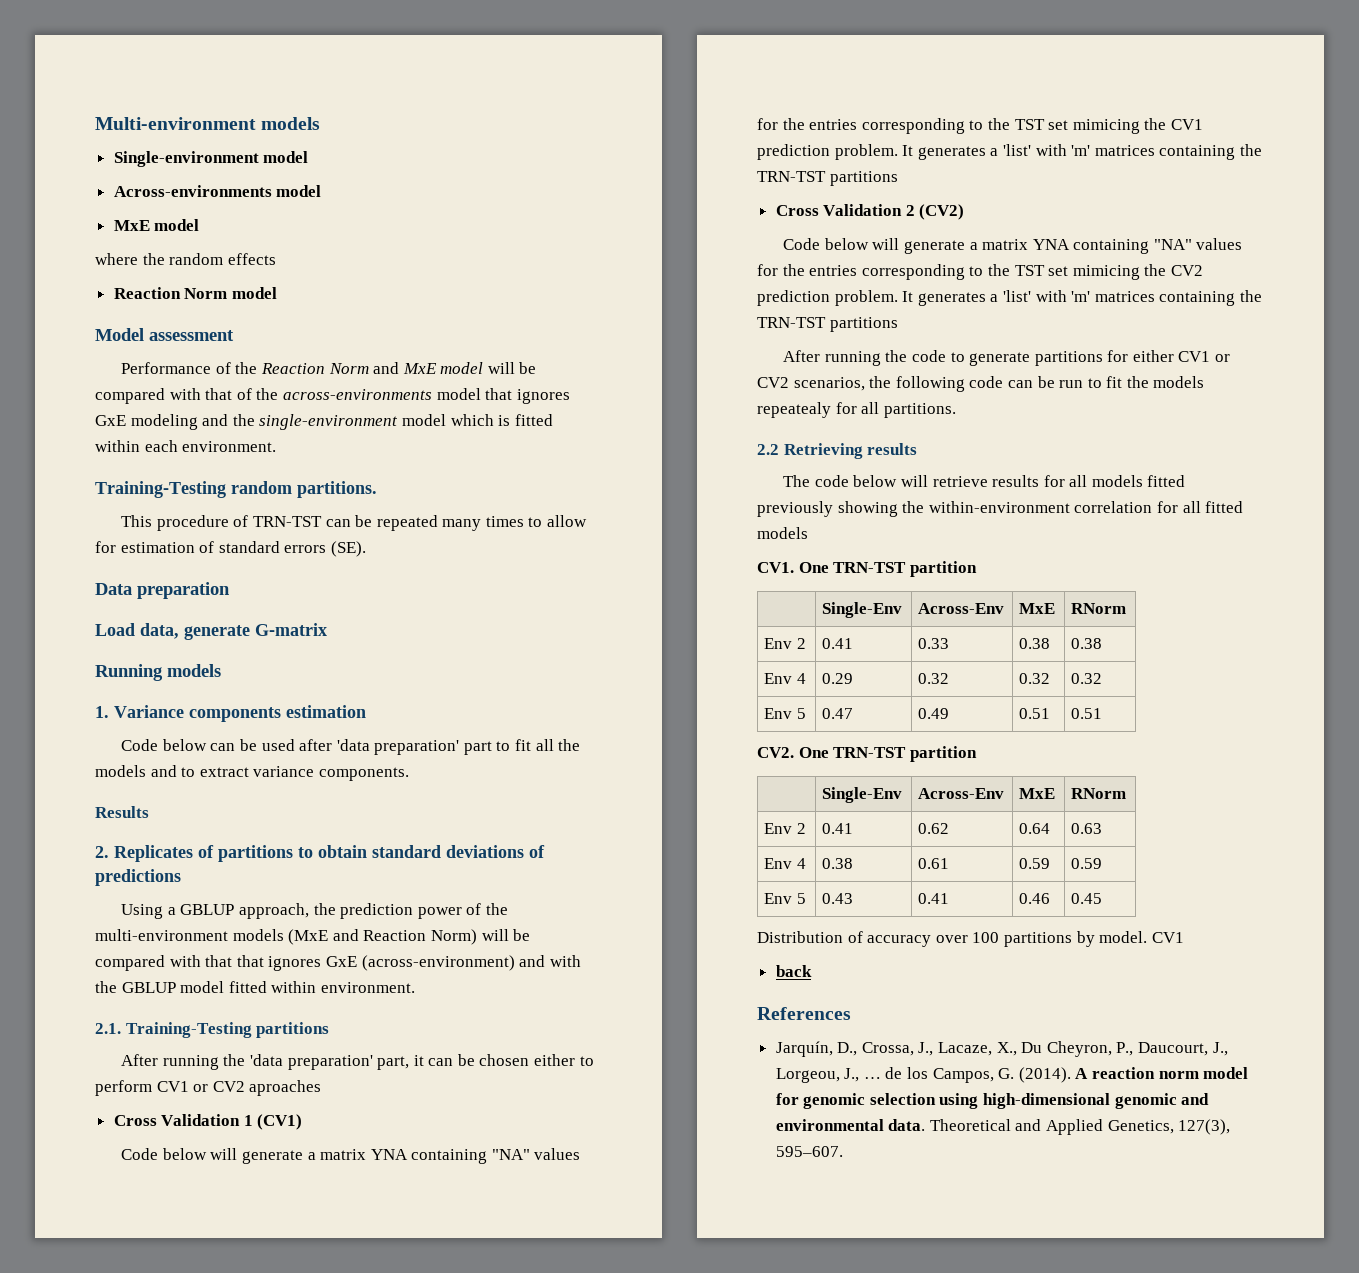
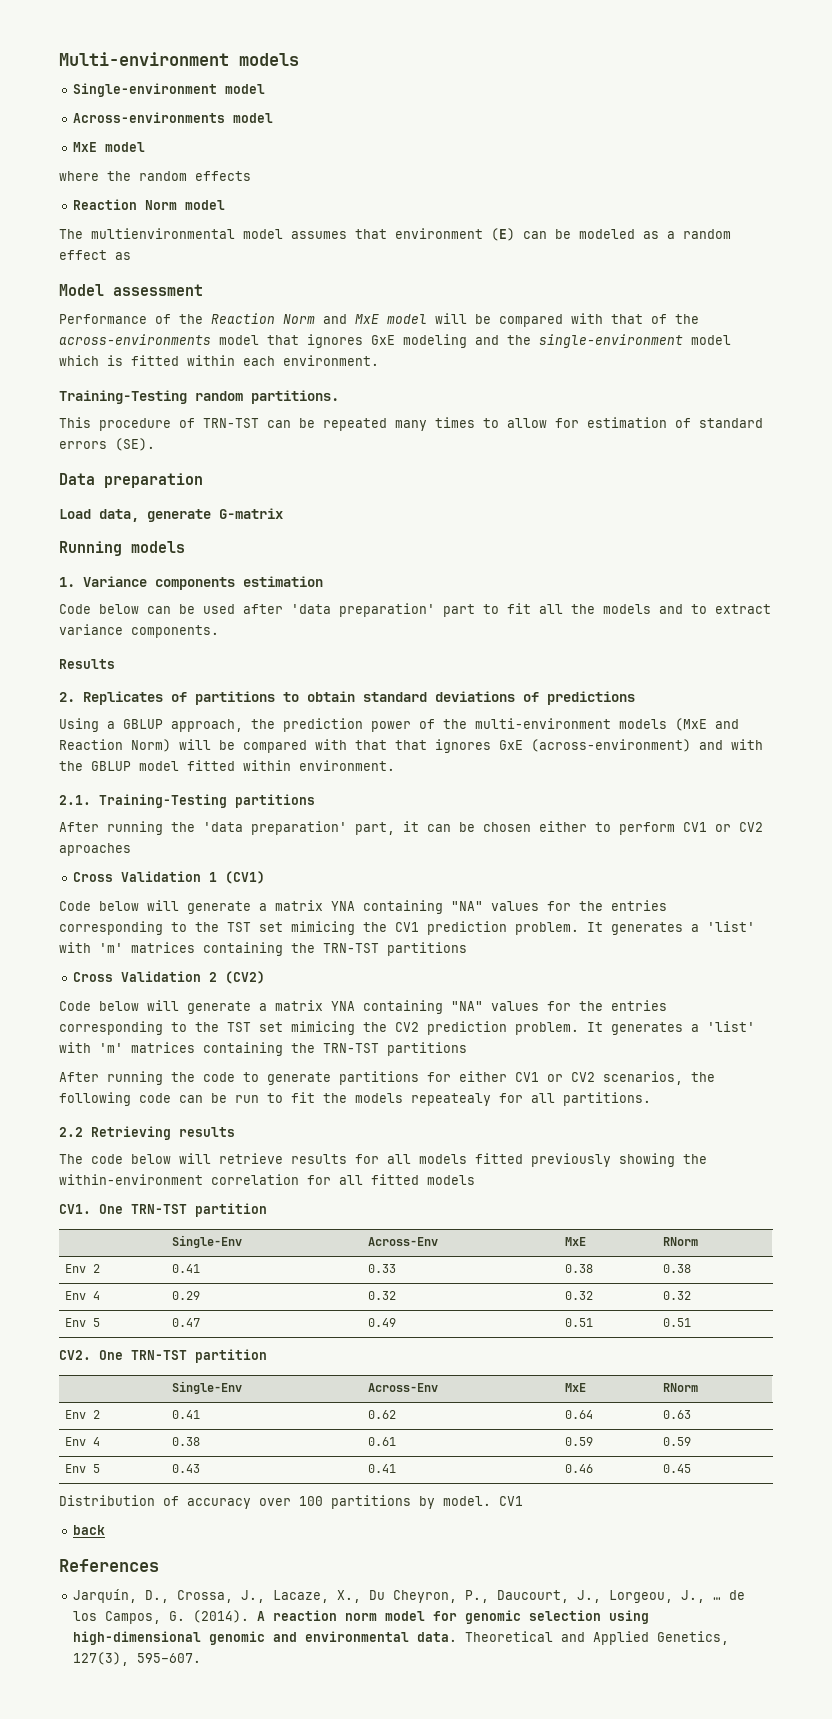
+ The multienvironmental model assumes that environment (E) can be modeled as a random effect as

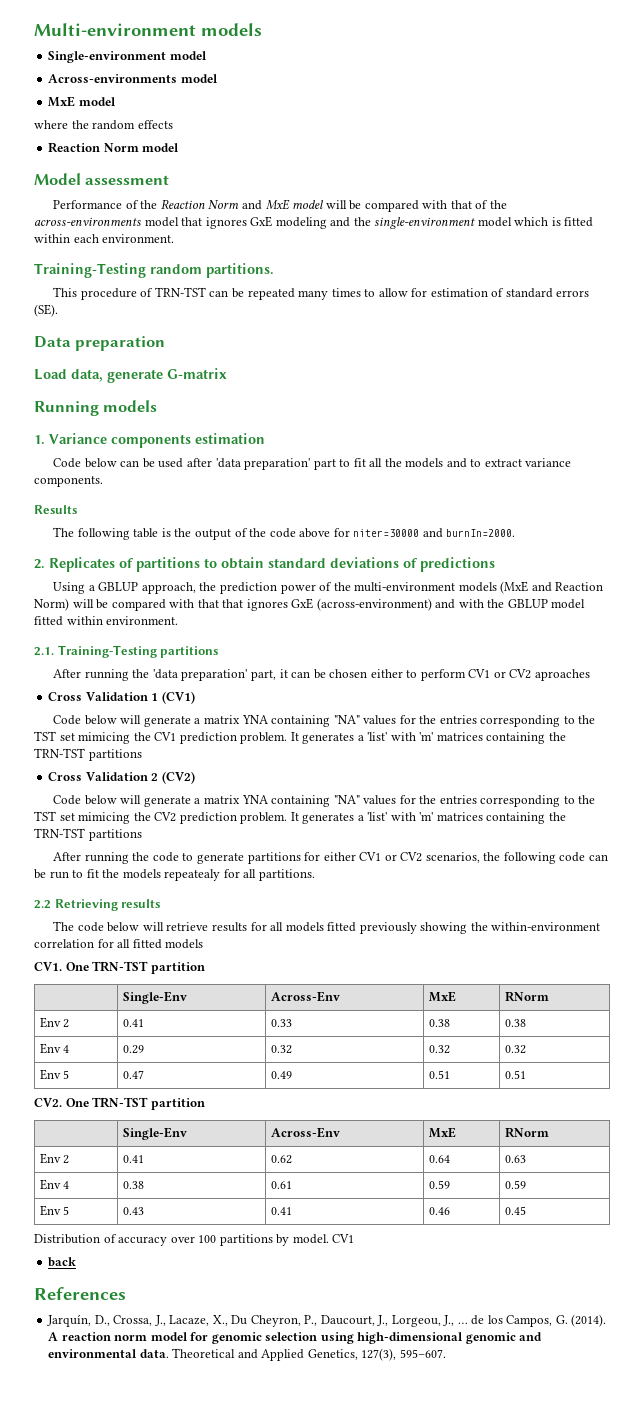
- The multienvironmental model assumes that environment (E) can be modeled as a random effect as
+ The following table is the output of the code above for niter=30000 and burnIn=2000.

